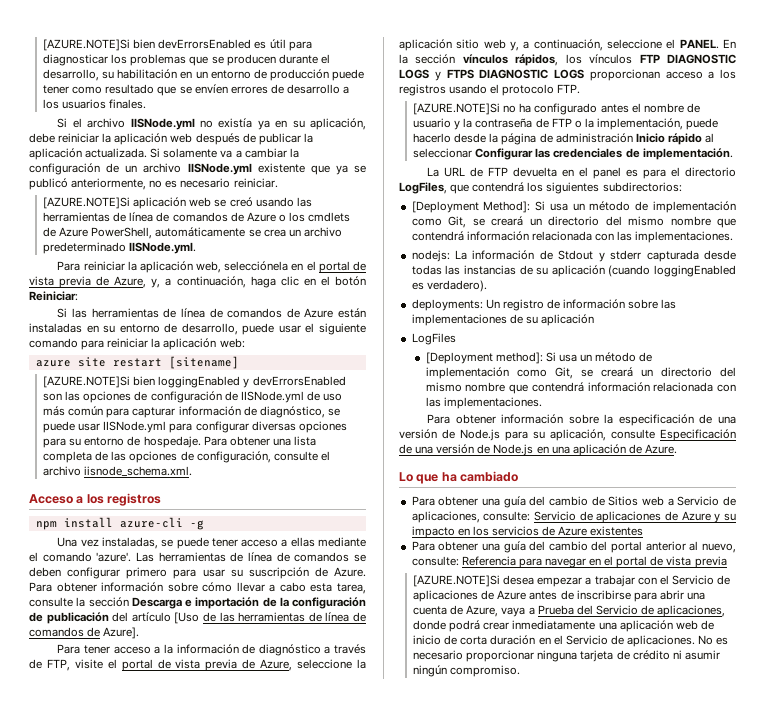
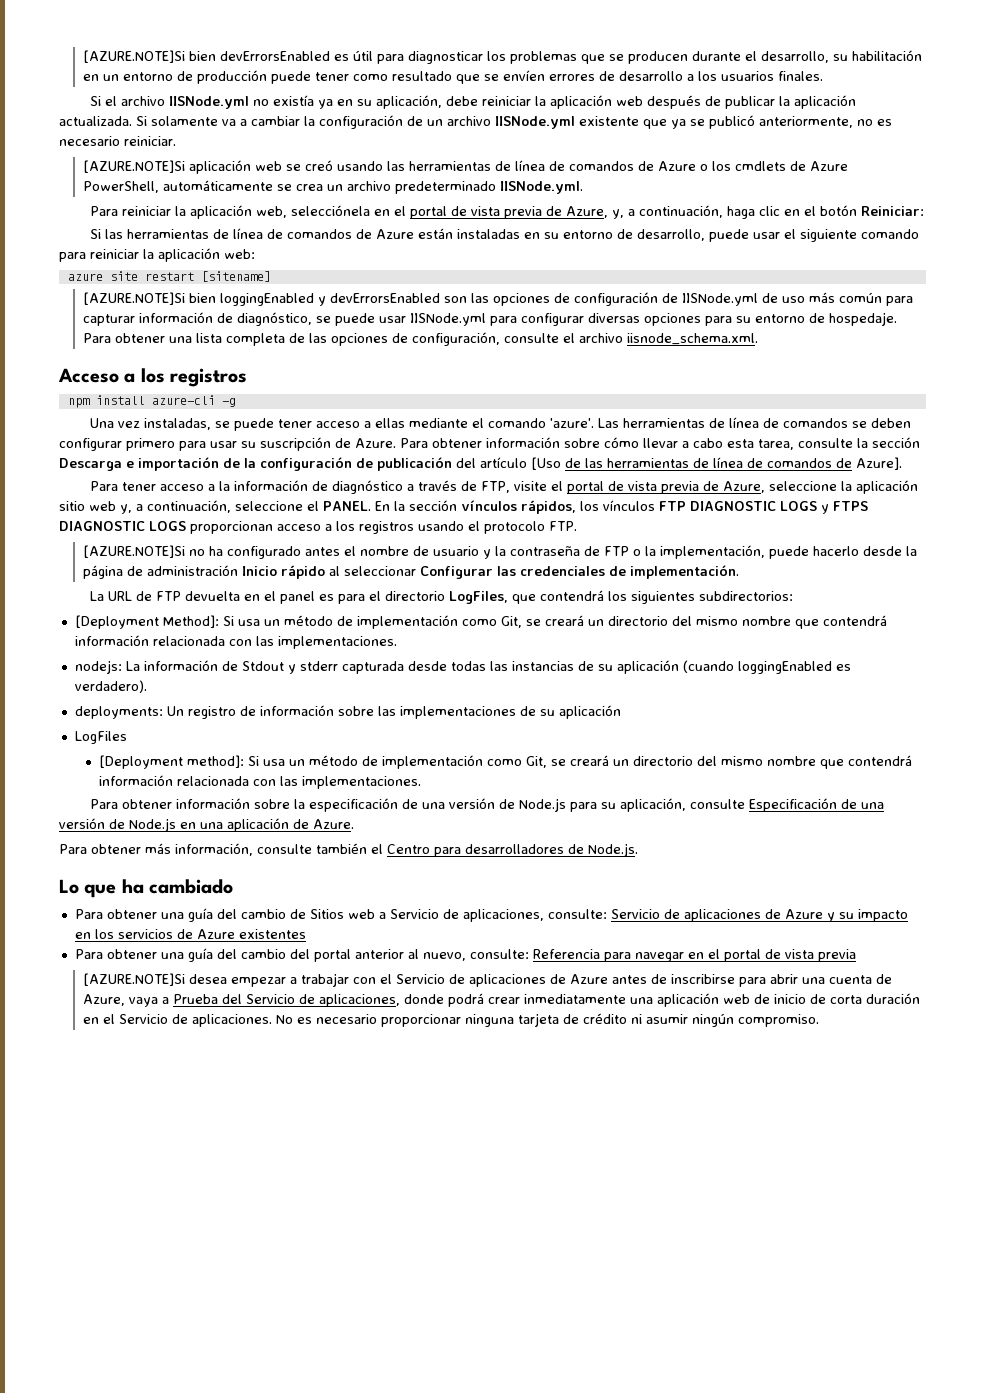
+ Para obtener más información, consulte también el Centro para desarrolladores de Node.js.

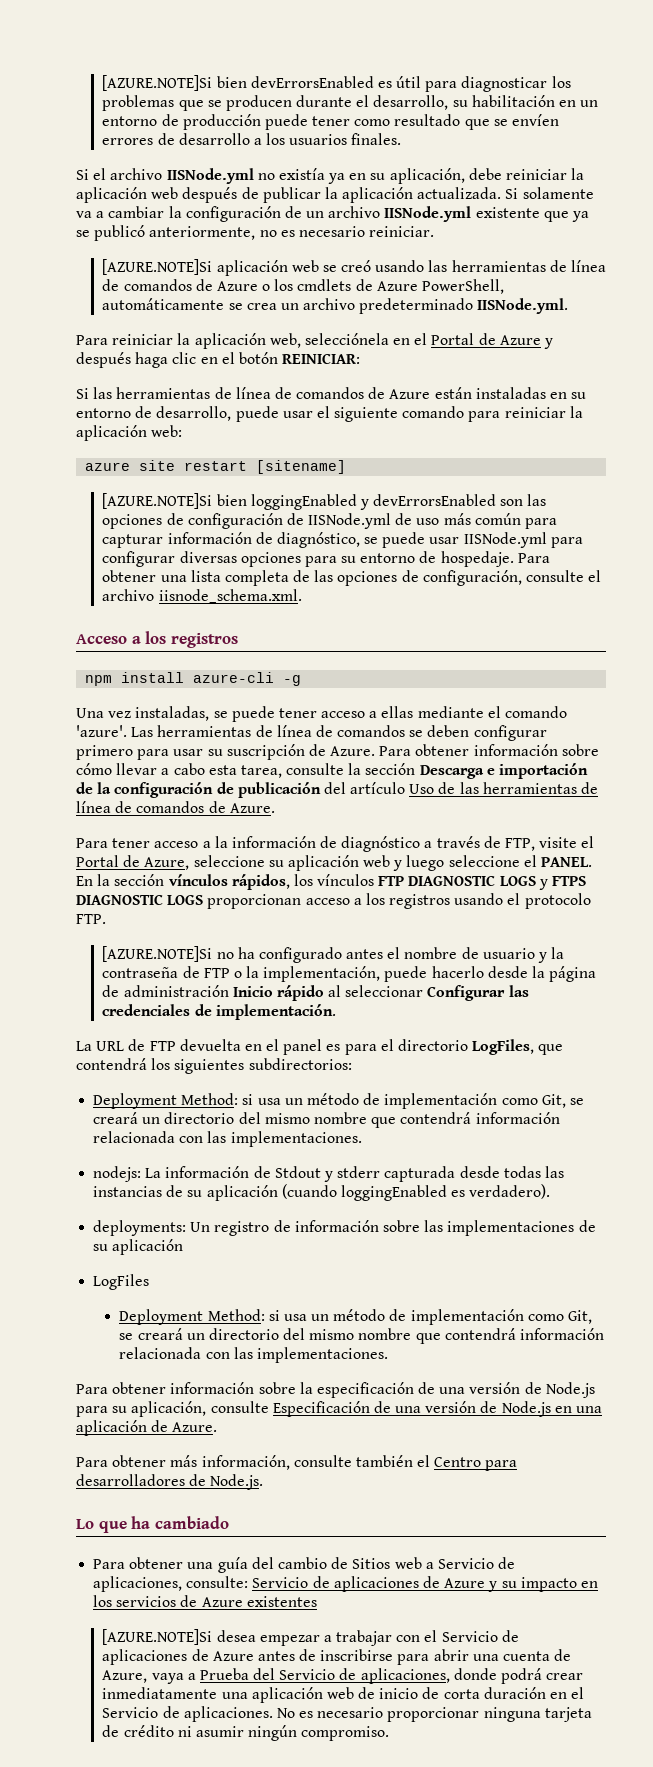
- Para reiniciar la aplicación web, selecciónela en el portal de vista previa de Azure, y, a continuación, haga clic en el botón Reiniciar:
+ Para reiniciar la aplicación web, selecciónela en el Portal de Azure y después haga clic en el botón REINICIAR:
- Para obtener información sobre cómo llevar a cabo esta tarea, consulte la sección Descarga e importación de la configuración de publicación del artículo [Uso de las herramientas de línea de comandos de Azure].
+ Para obtener información sobre cómo llevar a cabo esta tarea, consulte la sección Descarga e importación de la configuración de publicación del artículo Uso de las herramientas de línea de comandos de Azure.
- Para tener acceso a la información de diagnóstico a través de FTP, visite el portal de vista previa de Azure, seleccione la aplicación sitio web y, a continuación, seleccione el PANEL.
+ Para tener acceso a la información de diagnóstico a través de FTP, visite el Portal de Azure, seleccione su aplicación web y luego seleccione el PANEL.
  La URL de FTP devuelta en el panel es para el directorio LogFiles, que contendrá los siguientes subdirectorios:
- [Deployment Method]: Si usa un método de implementación como Git, se creará un directorio del mismo nombre que contendrá información relacionada con las implementaciones.
+ Deployment Method: si usa un método de implementación como Git, se creará un directorio del mismo nombre que contendrá información relacionada con las implementaciones.
  LogFiles
- [Deployment method]: Si usa un método de implementación como Git, se creará un directorio del mismo nombre que contendrá información relacionada con las implementaciones.
+ Deployment Method: si usa un método de implementación como Git, se creará un directorio del mismo nombre que contendrá información relacionada con las implementaciones.
- Para obtener una guía del cambio del portal anterior al nuevo, consulte: Referencia para navegar en el portal de vista previa

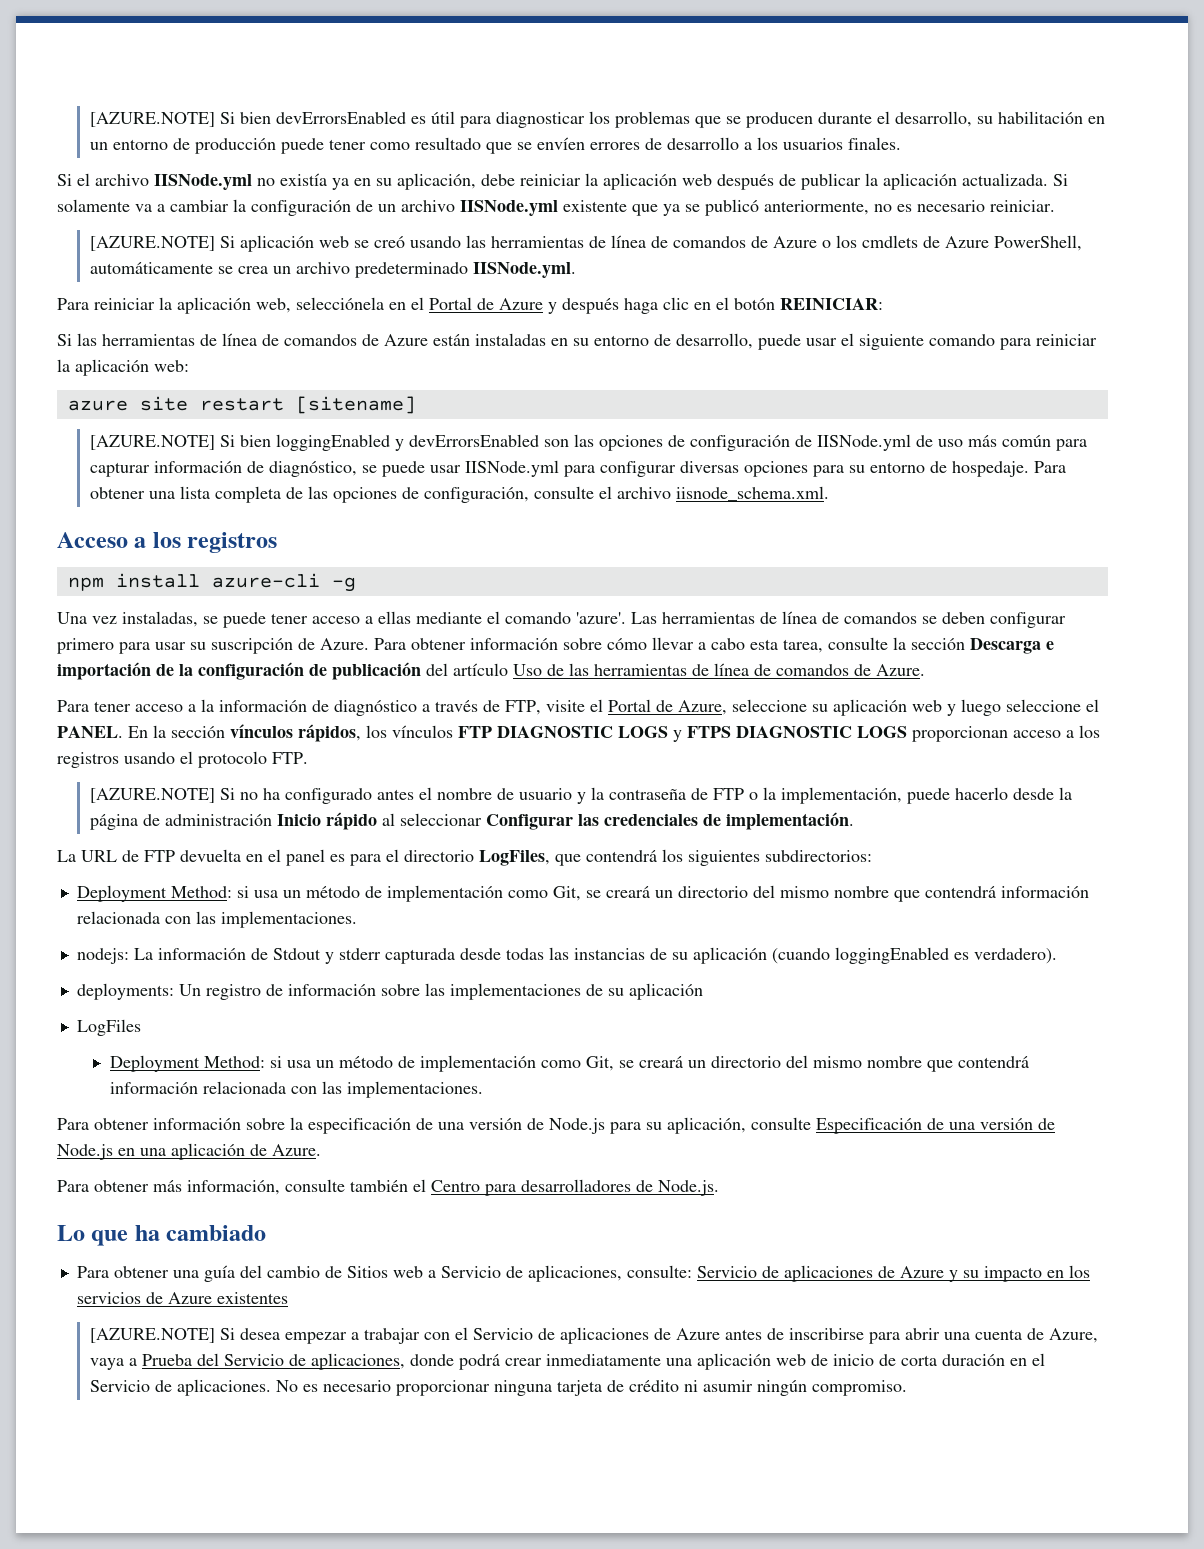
- [AZURE.NOTE]Si bien devErrorsEnabled es útil para diagnosticar los problemas que se producen durante el desarrollo, su habilitación en un entorno de producción puede tener como resultado que se envíen errores de desarrollo a los usuarios finales.
+ [AZURE.NOTE] Si bien devErrorsEnabled es útil para diagnosticar los problemas que se producen durante el desarrollo, su habilitación en un entorno de producción puede tener como resultado que se envíen errores de desarrollo a los usuarios finales.
- [AZURE.NOTE]Si aplicación web se creó usando las herramientas de línea de comandos de Azure o los cmdlets de Azure PowerShell, automáticamente se crea un archivo predeterminado IISNode.yml.
+ [AZURE.NOTE] Si aplicación web se creó usando las herramientas de línea de comandos de Azure o los cmdlets de Azure PowerShell, automáticamente se crea un archivo predeterminado IISNode.yml.
- [AZURE.NOTE]Si bien loggingEnabled y devErrorsEnabled son las opciones de configuración de IISNode.yml de uso más común para capturar información de diagnóstico, se puede usar IISNode.yml para configurar diversas opciones para su entorno de hospedaje.
+ [AZURE.NOTE] Si bien loggingEnabled y devErrorsEnabled son las opciones de configuración de IISNode.yml de uso más común para capturar información de diagnóstico, se puede usar IISNode.yml para configurar diversas opciones para su entorno de hospedaje.
- [AZURE.NOTE]Si no ha configurado antes el nombre de usuario y la contraseña de FTP o la implementación, puede hacerlo desde la página de administración Inicio rápido al seleccionar Configurar las credenciales de implementación.
+ [AZURE.NOTE] Si no ha configurado antes el nombre de usuario y la contraseña de FTP o la implementación, puede hacerlo desde la página de administración Inicio rápido al seleccionar Configurar las credenciales de implementación.
- [AZURE.NOTE]Si desea empezar a trabajar con el Servicio de aplicaciones de Azure antes de inscribirse para abrir una cuenta de Azure, vaya a Prueba del Servicio de aplicaciones, donde podrá crear inmediatamente una aplicación web de inicio de corta duración en el Servicio de aplicaciones.
+ [AZURE.NOTE] Si desea empezar a trabajar con el Servicio de aplicaciones de Azure antes de inscribirse para abrir una cuenta de Azure, vaya a Prueba del Servicio de aplicaciones, donde podrá crear inmediatamente una aplicación web de inicio de corta duración en el Servicio de aplicaciones.

